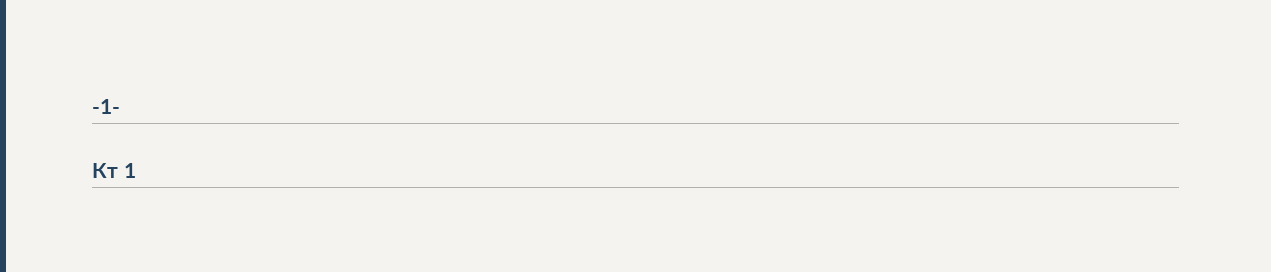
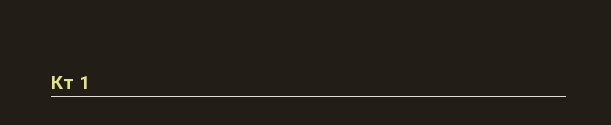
- -1-

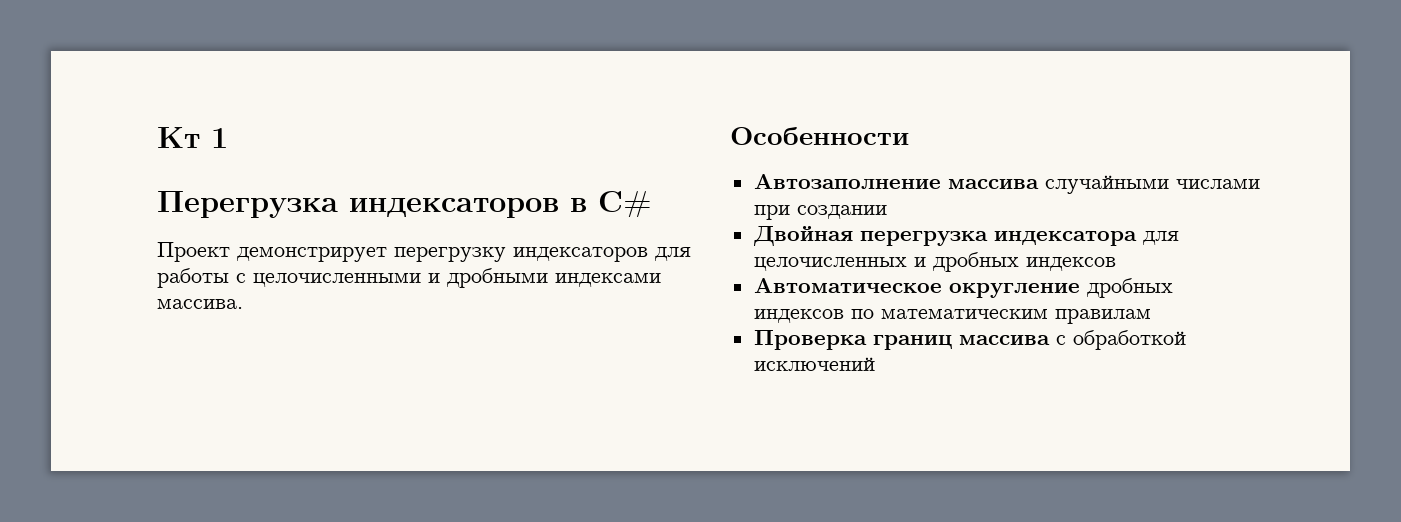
+ Перегрузка индексаторов в C#
+ Проект демонстрирует перегрузку индексаторов для работы с целочисленными и дробными индексами массива.
+ Особенности
+ Автозаполнение массива случайными числами при создании
+ Двойная перегрузка индексатора для целочисленных и дробных индексов
+ Автоматическое округление дробных индексов по математическим правилам
+ Проверка границ массива с обработкой исключений

